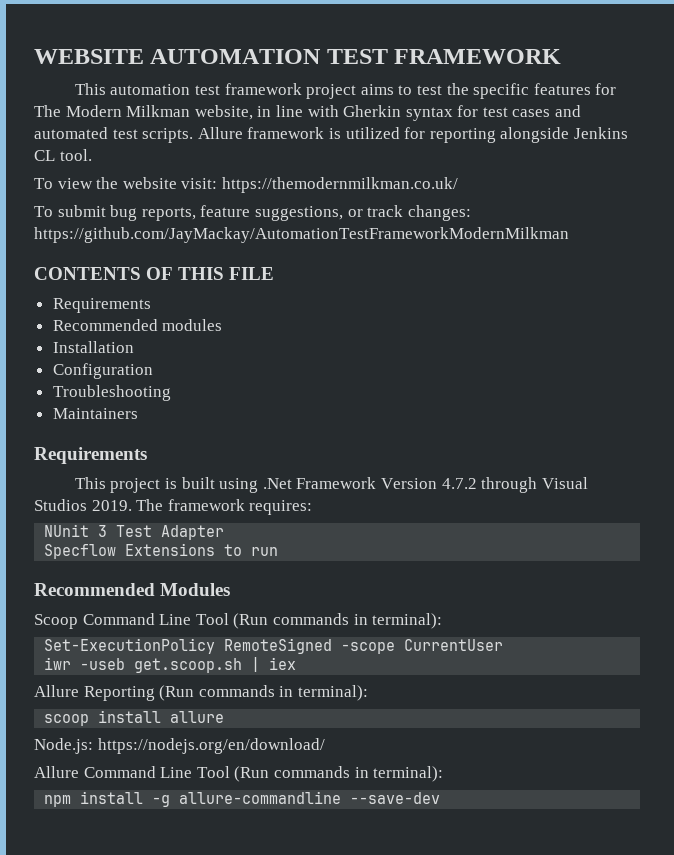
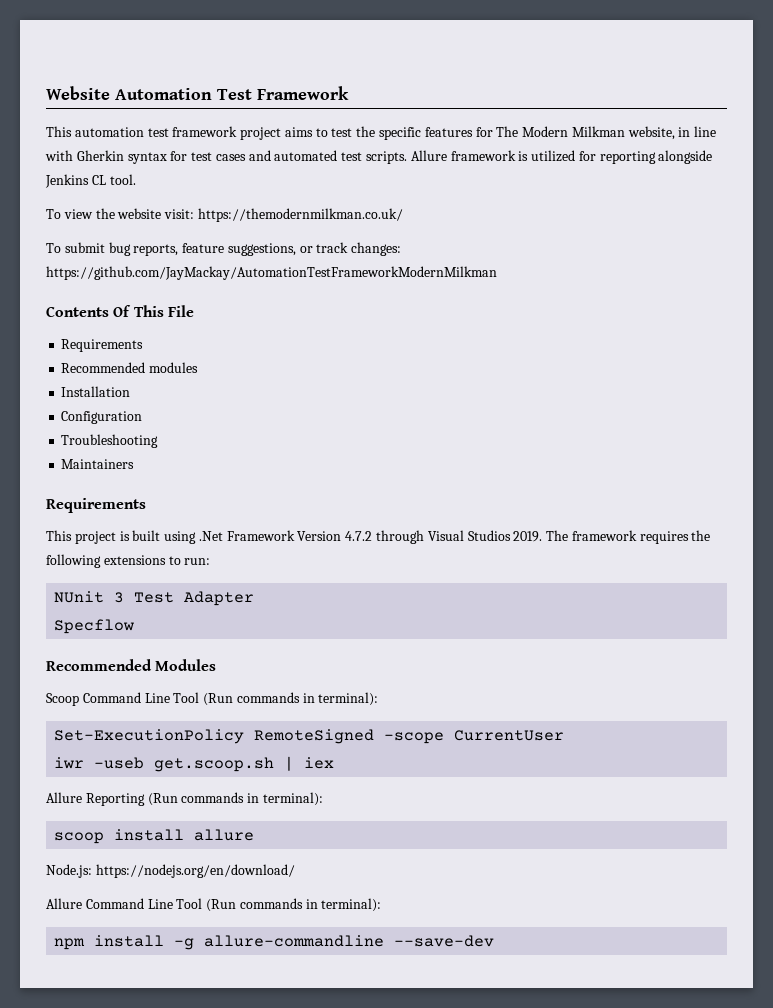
- WEBSITE AUTOMATION TEST FRAMEWORK
+ Website Automation Test Framework
- CONTENTS OF THIS FILE
+ Contents Of This File
- The framework requires:
+ The framework requires the following extensions to run:
- Specflow Extensions to run
+ Specflow

